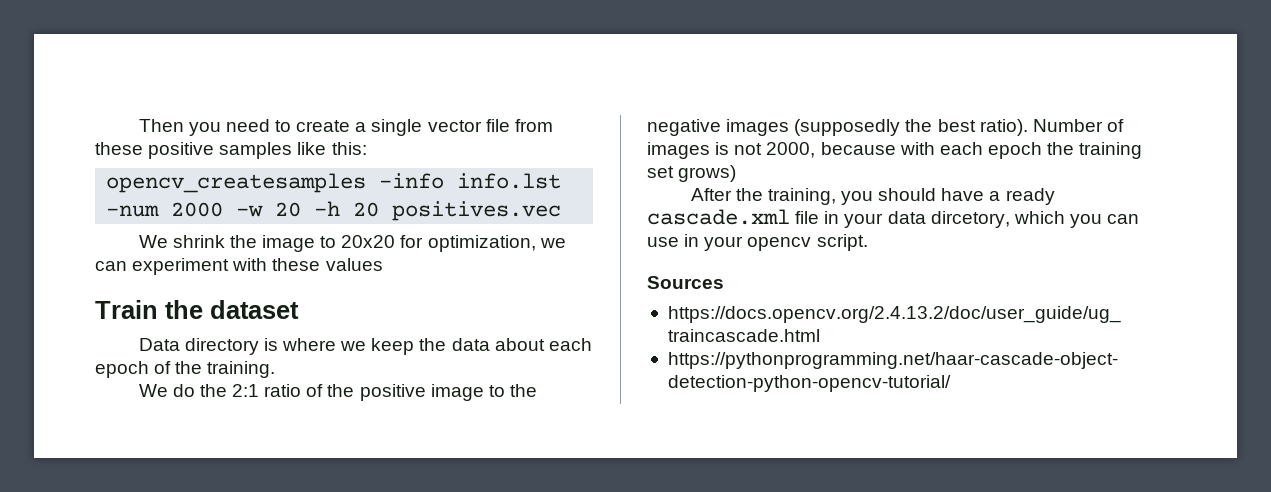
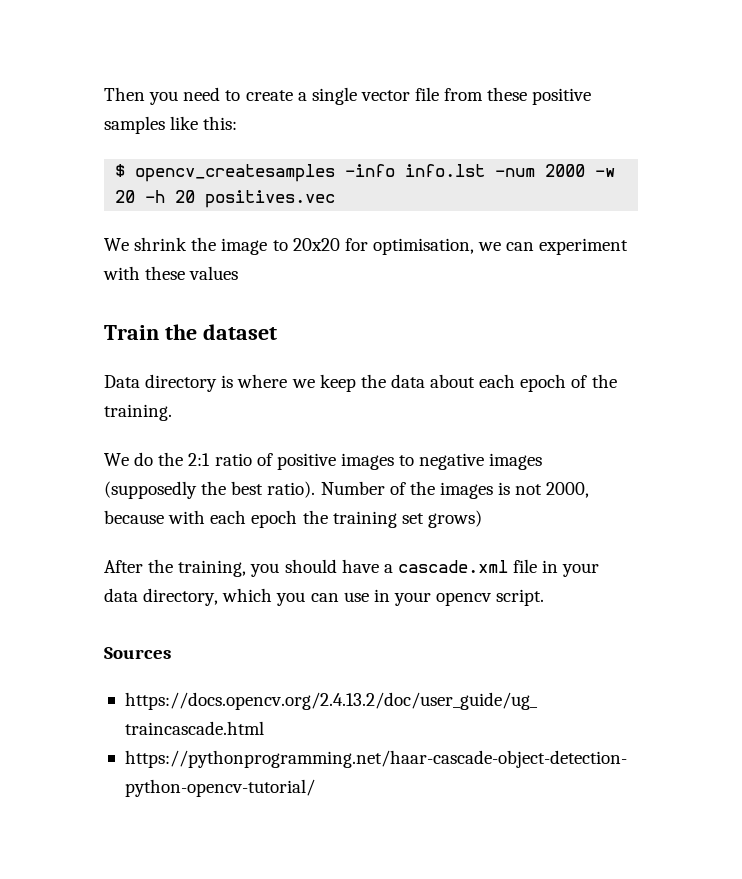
- opencv_createsamples -info info.lst -num 2000 -w 20 -h 20 positives.vec
+ $ opencv_createsamples -info info.lst -num 2000 -w 20 -h 20 positives.vec
- We shrink the image to 20x20 for optimization, we can experiment with these values
+ We shrink the image to 20x20 for optimisation, we can experiment with these values
- We do the 2:1 ratio of the positive image to the negative images (supposedly the best ratio).
+ We do the 2:1 ratio of positive images to negative images (supposedly the best ratio).
- Number of images is not 2000, because with each epoch the training set grows)
+ Number of the images is not 2000, because with each epoch the training set grows)
- After the training, you should have a ready cascade.xml file in your data dircetory, which you can use in your opencv script.
+ After the training, you should have a cascade.xml file in your data directory, which you can use in your opencv script.

